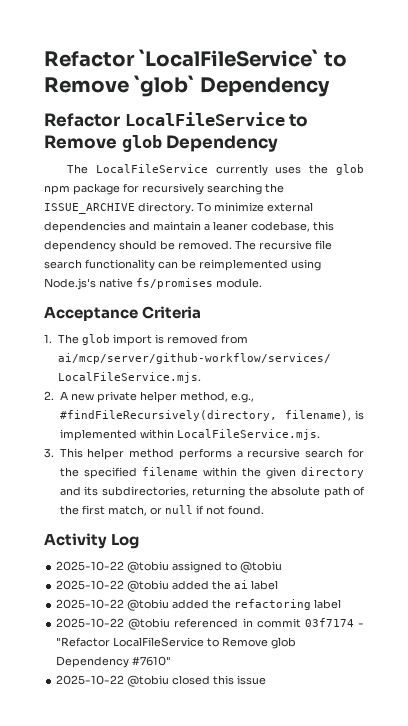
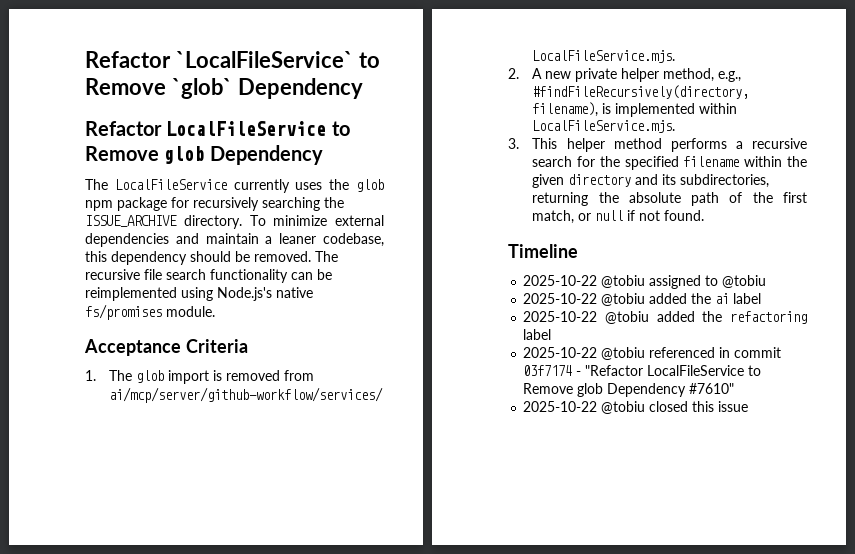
- Activity Log
+ Timeline

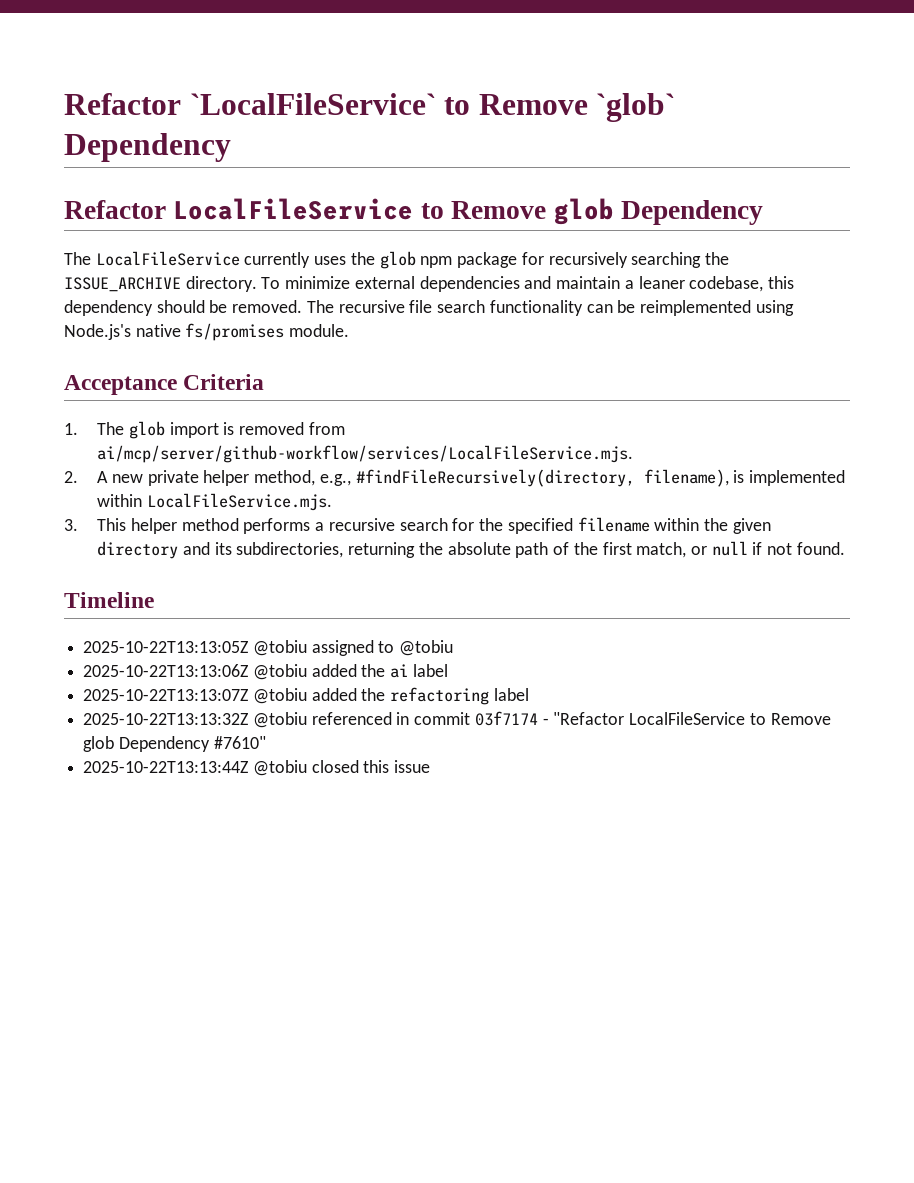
- 2025-10-22 @tobiu assigned to @tobiu
+ 2025-10-22T13:13:05Z @tobiu assigned to @tobiu
- 2025-10-22 @tobiu added the ai label
+ 2025-10-22T13:13:06Z @tobiu added the ai label
- 2025-10-22 @tobiu added the refactoring label
+ 2025-10-22T13:13:07Z @tobiu added the refactoring label
- 2025-10-22 @tobiu referenced in commit 03f7174 - "Refactor LocalFileService to Remove glob Dependency #7610"
+ 2025-10-22T13:13:32Z @tobiu referenced in commit 03f7174 - "Refactor LocalFileService to Remove glob Dependency #7610"
- 2025-10-22 @tobiu closed this issue
+ 2025-10-22T13:13:44Z @tobiu closed this issue

